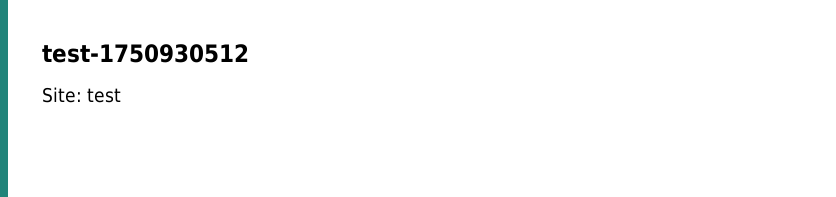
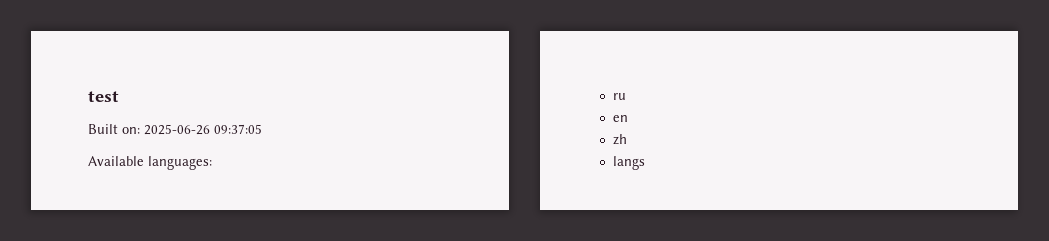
- test-1750930512
- Site: test
+ test
+ Built on: 2025-06-26 09:37:05
+ Available languages:
+ ru
+ en
+ zh
+ langs

